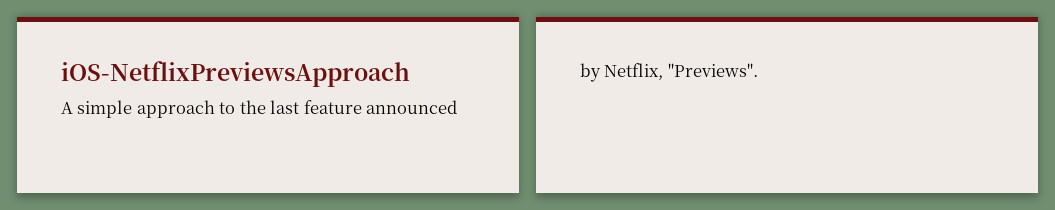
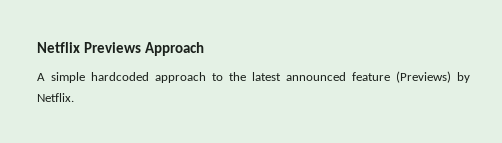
- iOS-NetflixPreviewsApproach
+ Netflix Previews Approach
- A simple approach to the last feature announced by Netflix, "Previews".
+ A simple hardcoded approach to the latest announced feature (Previews) by Netflix.

